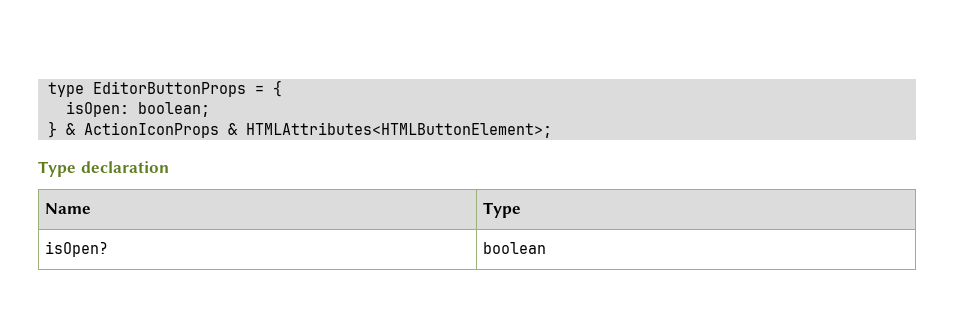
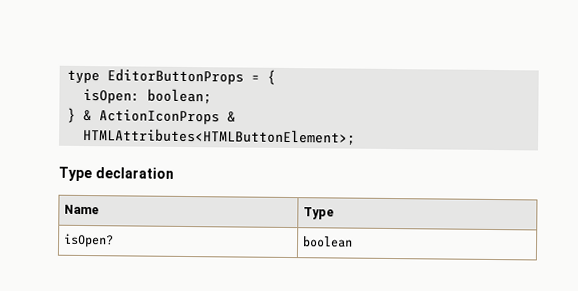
- } & ActionIconProps & HTMLAttributes<HTMLButtonElement>;
+ } & ActionIconProps &
+ HTMLAttributes<HTMLButtonElement>;

